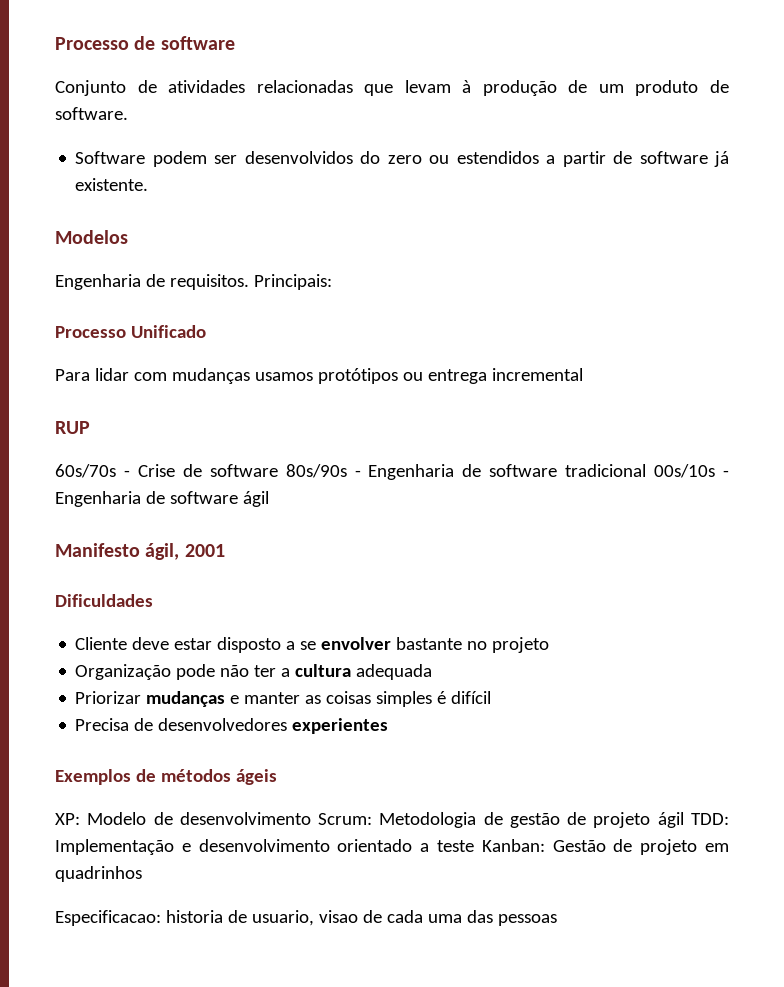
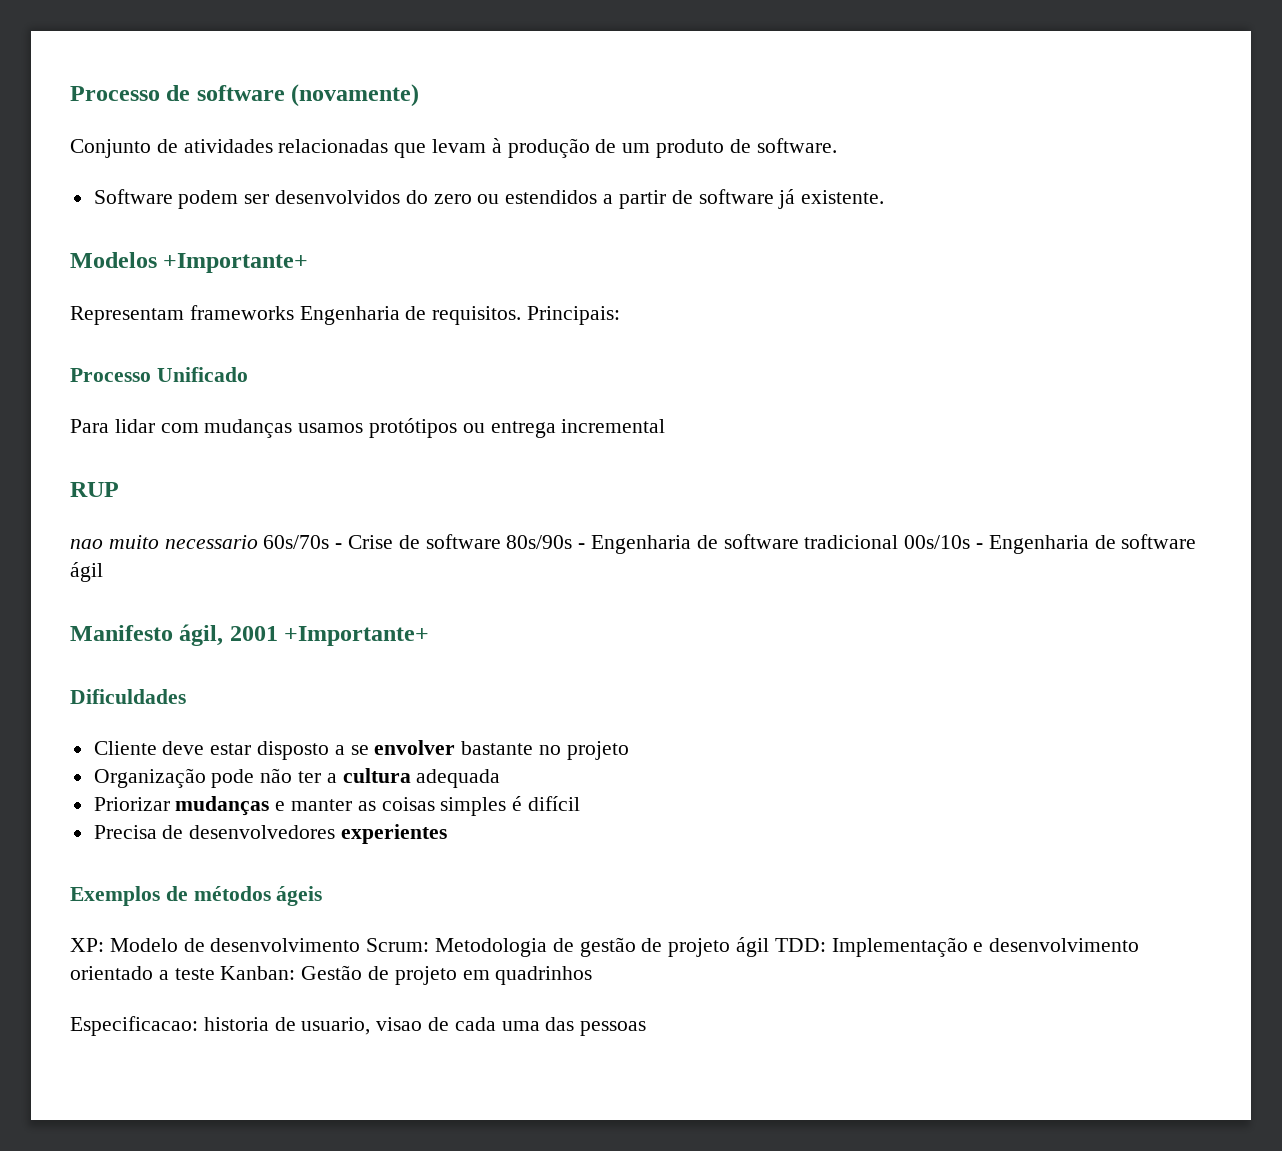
- Processo de software
+ Processo de software (novamente)
- Modelos
- Engenharia de requisitos.
+ Modelos +Importante+
+ Representam frameworks Engenharia de requisitos.
- 60s/70s - Crise de software 80s/90s - Engenharia de software tradicional 00s/10s - Engenharia de software ágil
+ nao muito necessario 60s/70s - Crise de software 80s/90s - Engenharia de software tradicional 00s/10s - Engenharia de software ágil
- Manifesto ágil, 2001
+ Manifesto ágil, 2001 +Importante+

